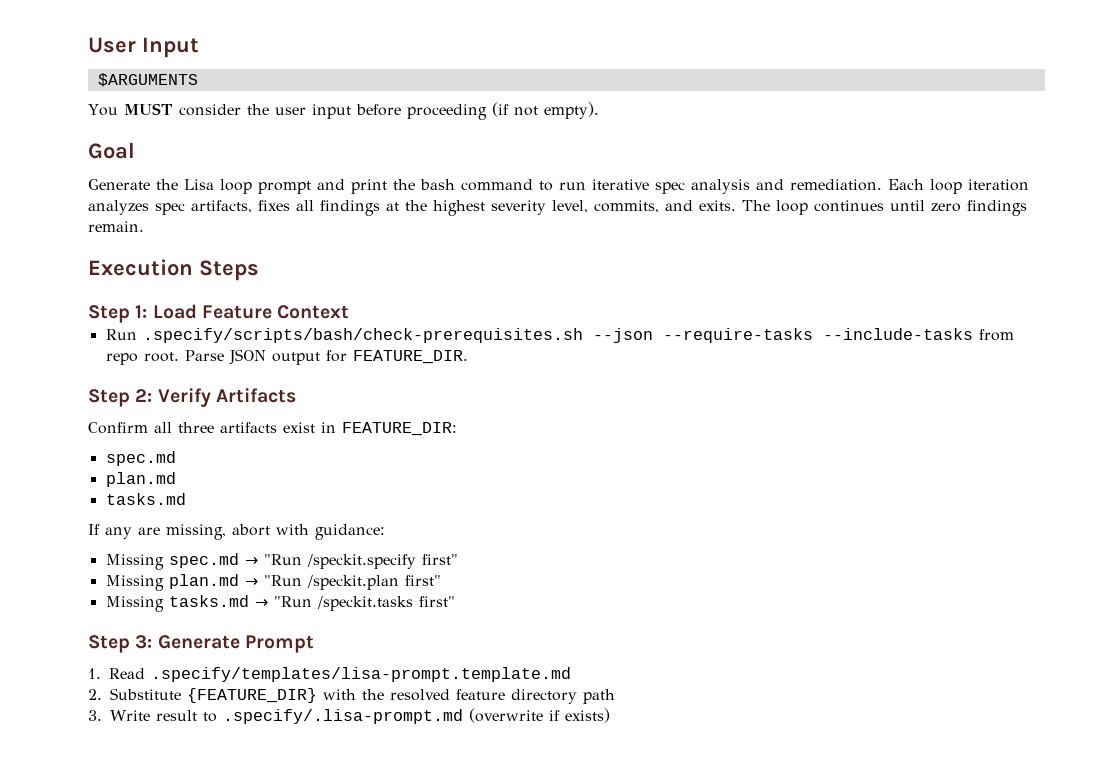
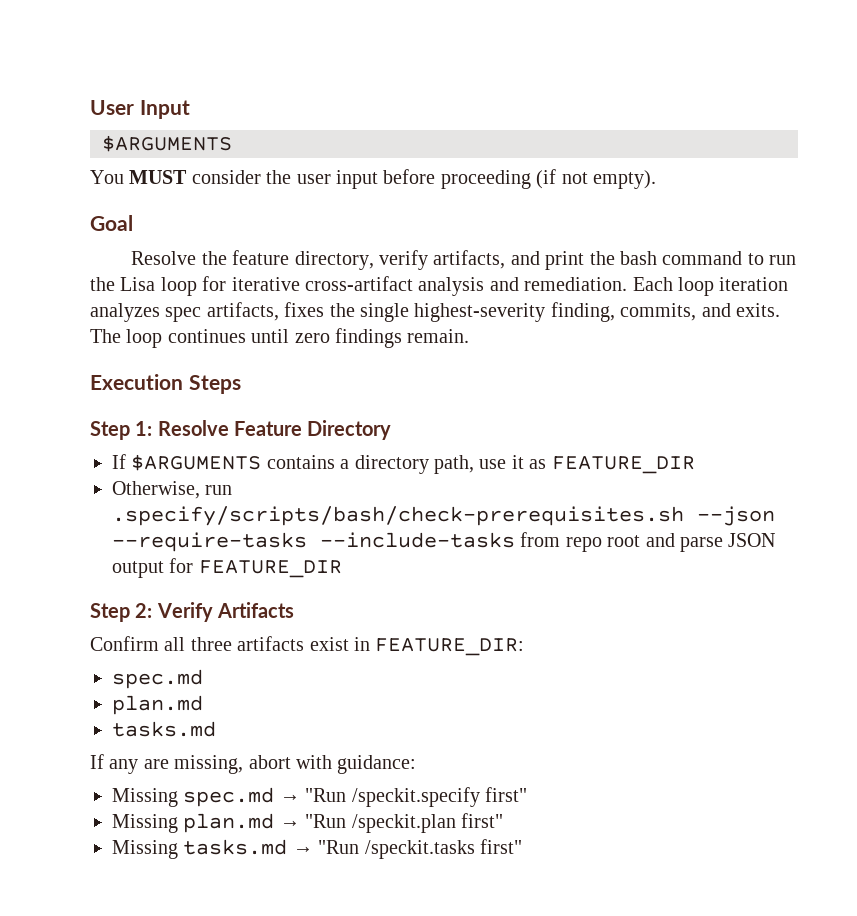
- Generate the Lisa loop prompt and print the bash command to run iterative spec analysis and remediation.
+ Resolve the feature directory, verify artifacts, and print the bash command to run the Lisa loop for iterative cross-artifact analysis and remediation.
- Each loop iteration analyzes spec artifacts, fixes all findings at the highest severity level, commits, and exits.
+ Each loop iteration analyzes spec artifacts, fixes the single highest-severity finding, commits, and exits.
- Step 1: Load Feature Context
- Run .specify/scripts/bash/check-prerequisites.sh --json --require-tasks --include-tasks from repo root. Parse JSON output for FEATURE_DIR.
+ Step 1: Resolve Feature Directory
+ If $ARGUMENTS contains a directory path, use it as FEATURE_DIR
+ Otherwise, run .specify/scripts/bash/check-prerequisites.sh --json --require-tasks --include-tasks from repo root and parse JSON output for FEATURE_DIR
- Step 3: Generate Prompt
- 1. Read .specify/templates/lisa-prompt.template.md
- 2. Substitute {FEATURE_DIR} with the resolved feature directory path
- 3. Write result to .specify/.lisa-prompt.md (overwrite if exists)

